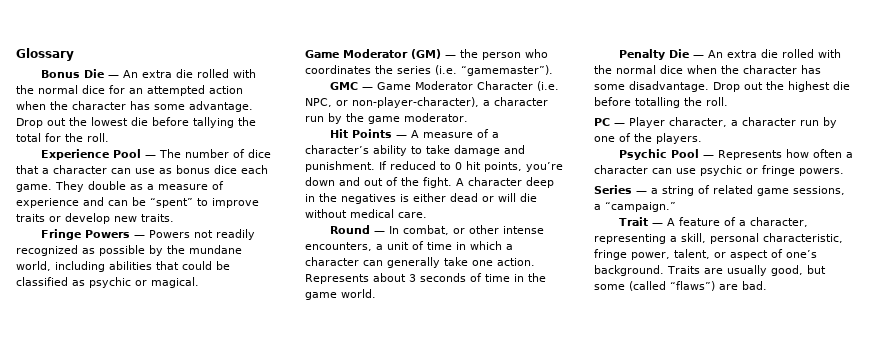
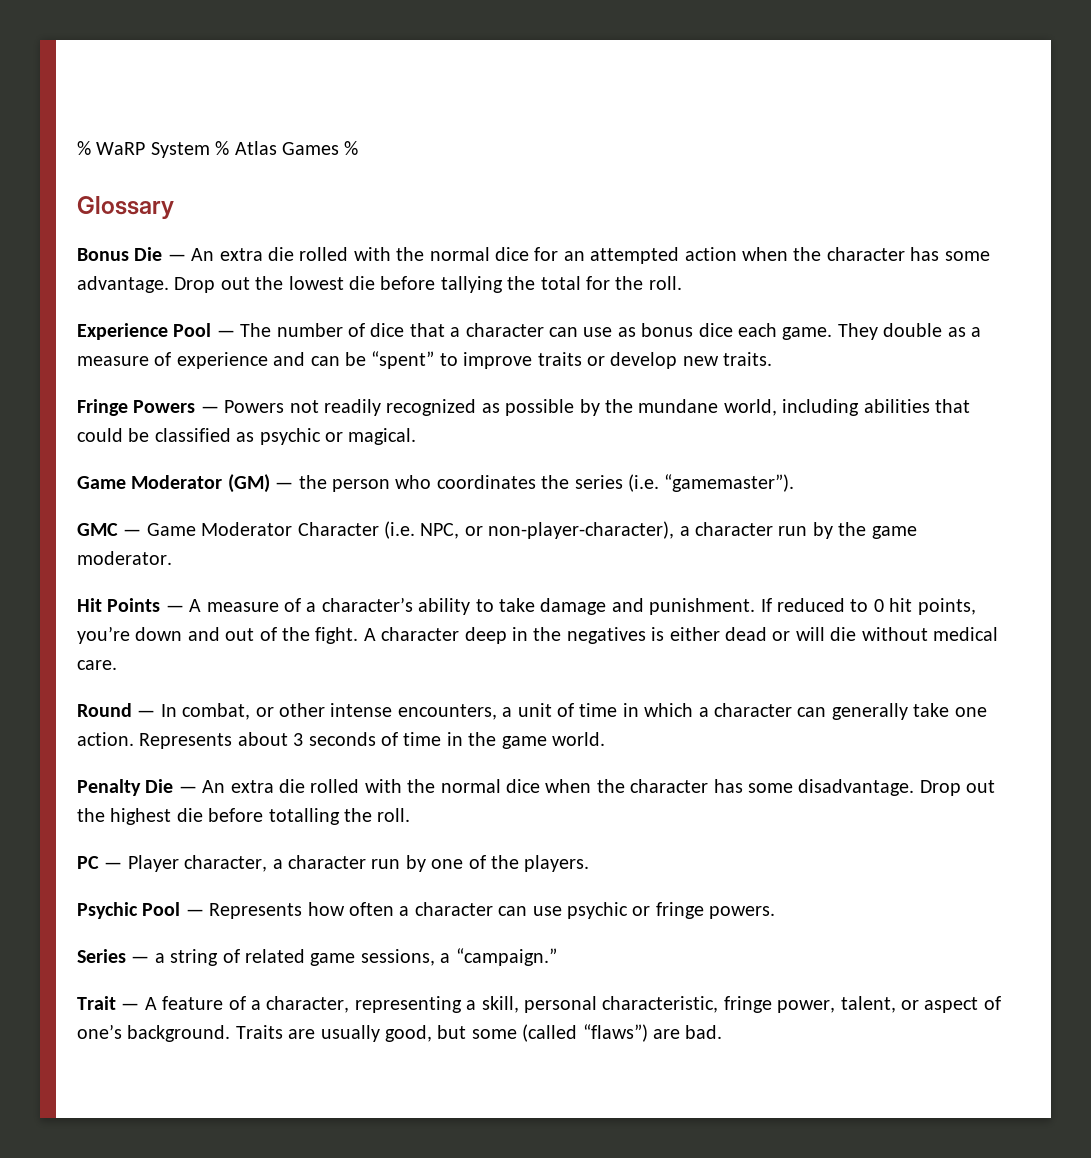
+ % WaRP System % Atlas Games %

